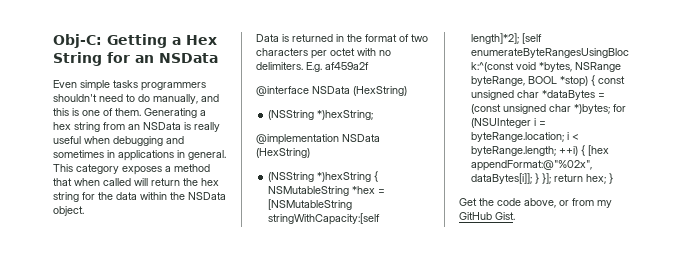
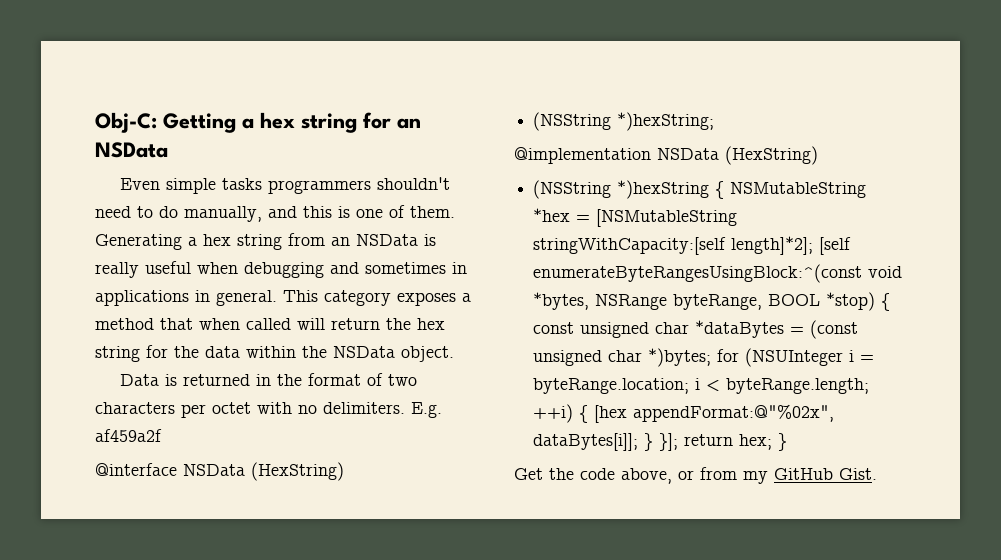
- Obj-C: Getting a Hex String for an NSData
+ Obj-C: Getting a hex string for an NSData

